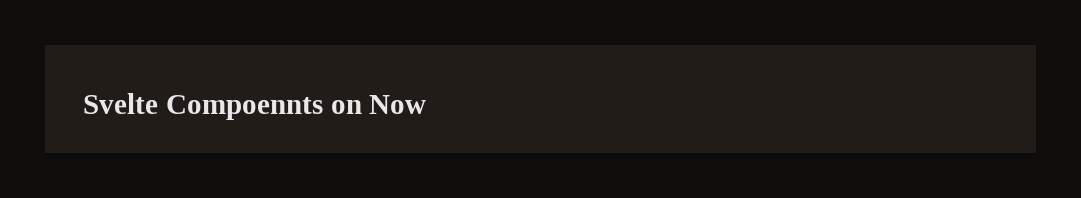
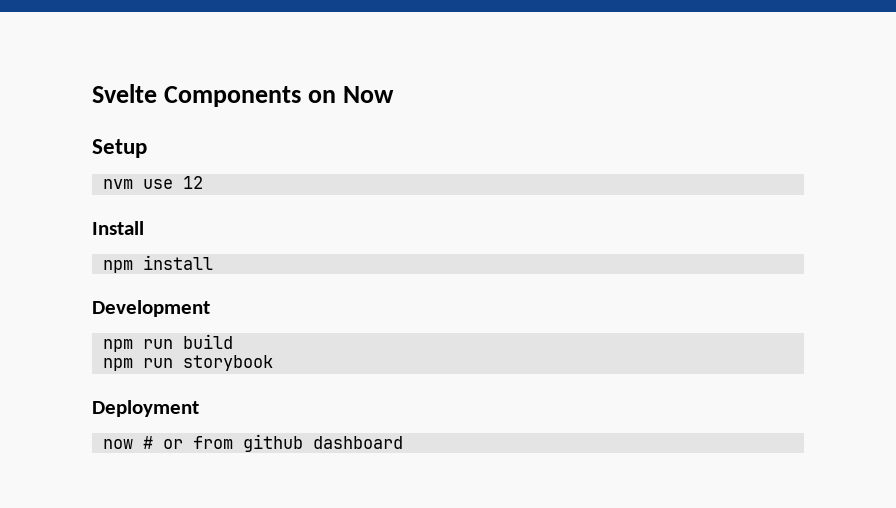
- Svelte Compoennts on Now
+ Svelte Components on Now
+ Setup
+ nvm use 12
+ Install
+ npm install
+ Development
+ npm run build
+ npm run storybook
+ Deployment
+ now # or from github dashboard

